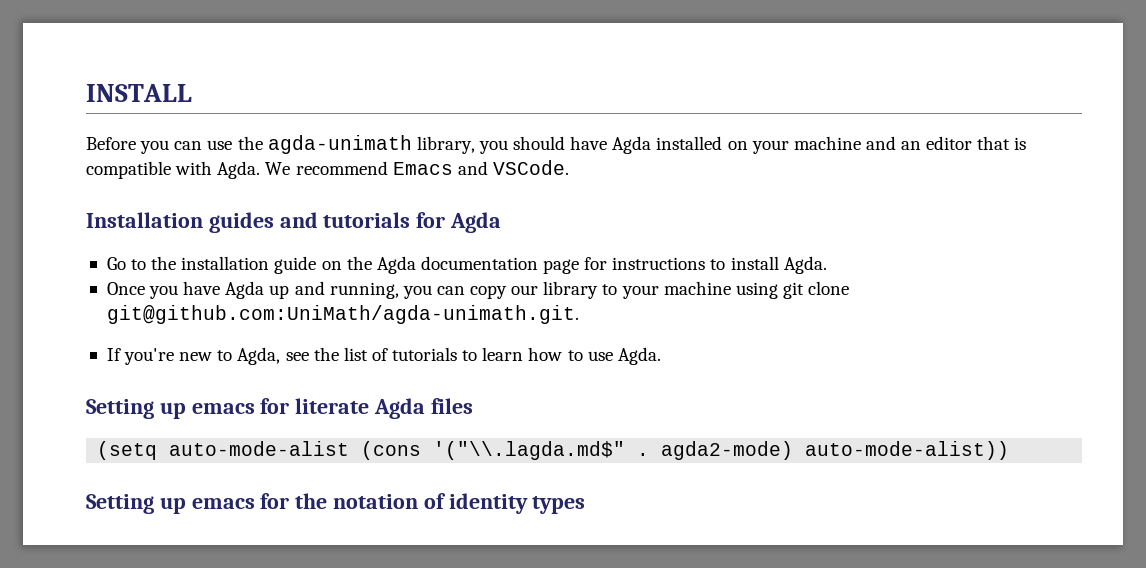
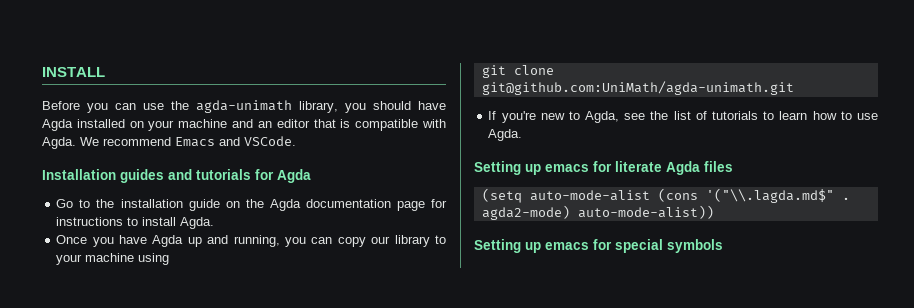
- Once you have Agda up and running, you can copy our library to your machine using git clone git@github.com:UniMath/agda-unimath.git.
+ Once you have Agda up and running, you can copy our library to your machine using
+ git clone git@github.com:UniMath/agda-unimath.git
- Setting up emacs for the notation of identity types
+ Setting up emacs for special symbols

